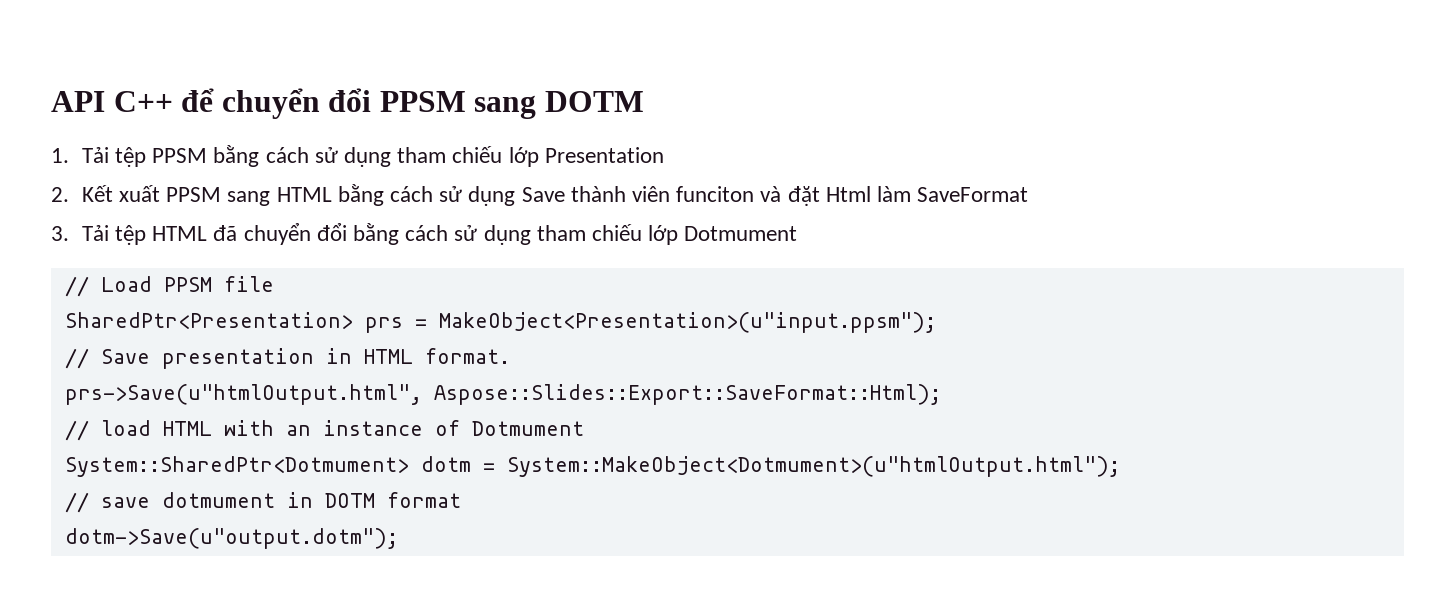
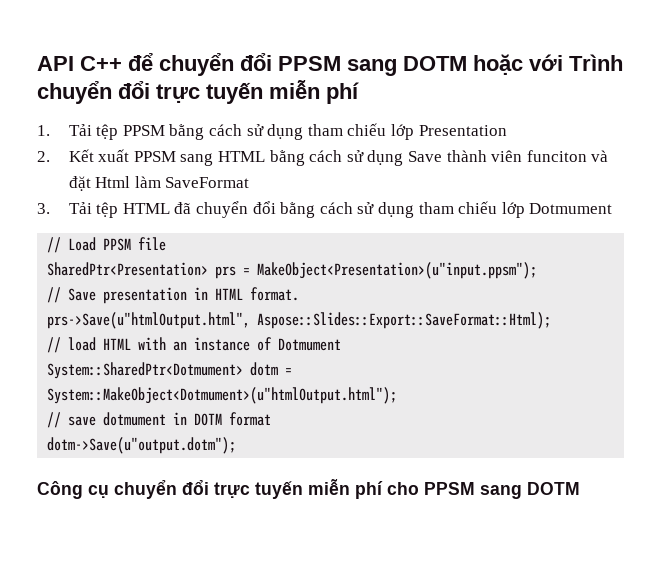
- API C++ để chuyển đổi PPSM sang DOTM
+ API C++ để chuyển đổi PPSM sang DOTM hoặc với Trình chuyển đổi trực tuyến miễn phí
+ Công cụ chuyển đổi trực tuyến miễn phí cho PPSM sang DOTM

